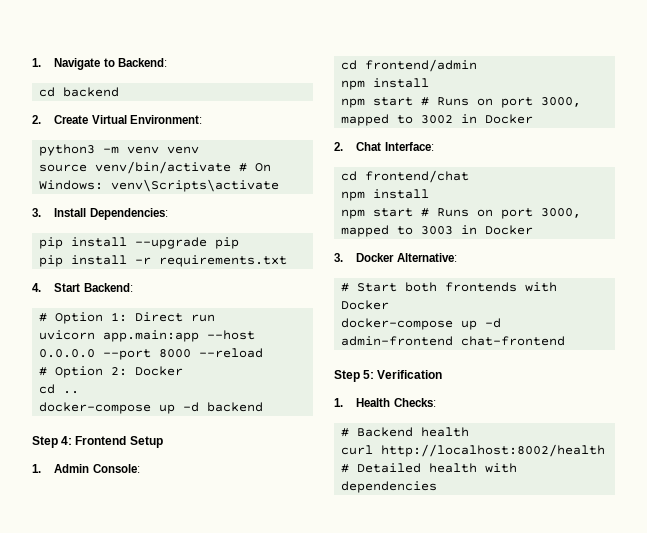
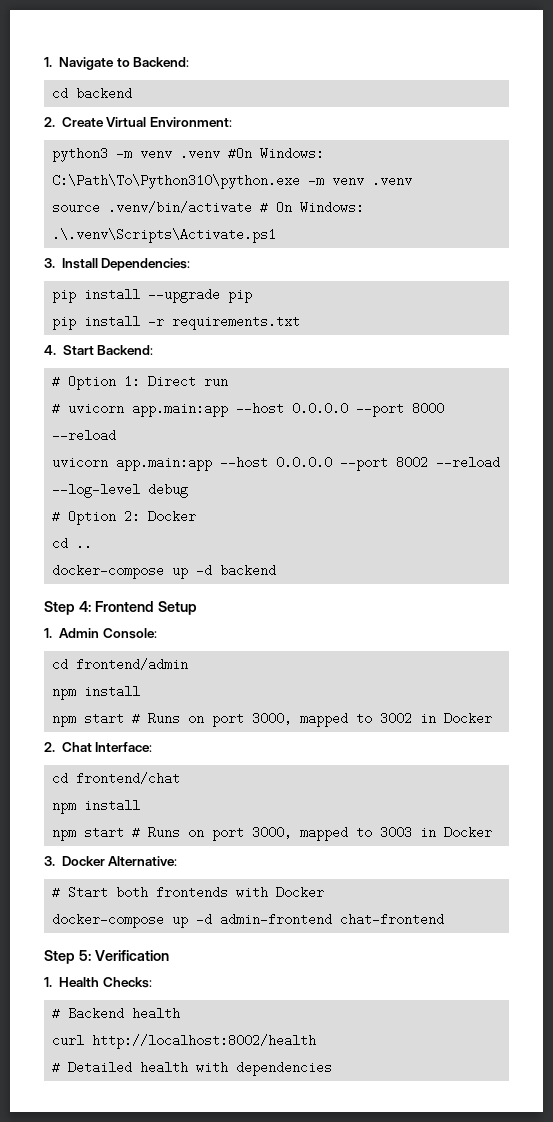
- python3 -m venv venv
+ python3 -m venv .venv #On Windows: C:\Path\To\Python310\python.exe -m venv .venv
- source venv/bin/activate # On Windows: venv\Scripts\activate
+ source .venv/bin/activate # On Windows: .\.venv\Scripts\Activate.ps1
- uvicorn app.main:app --host 0.0.0.0 --port 8000 --reload
+ # uvicorn app.main:app --host 0.0.0.0 --port 8000 --reload
+ uvicorn app.main:app --host 0.0.0.0 --port 8002 --reload --log-level debug

